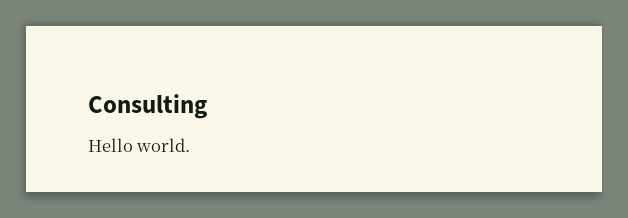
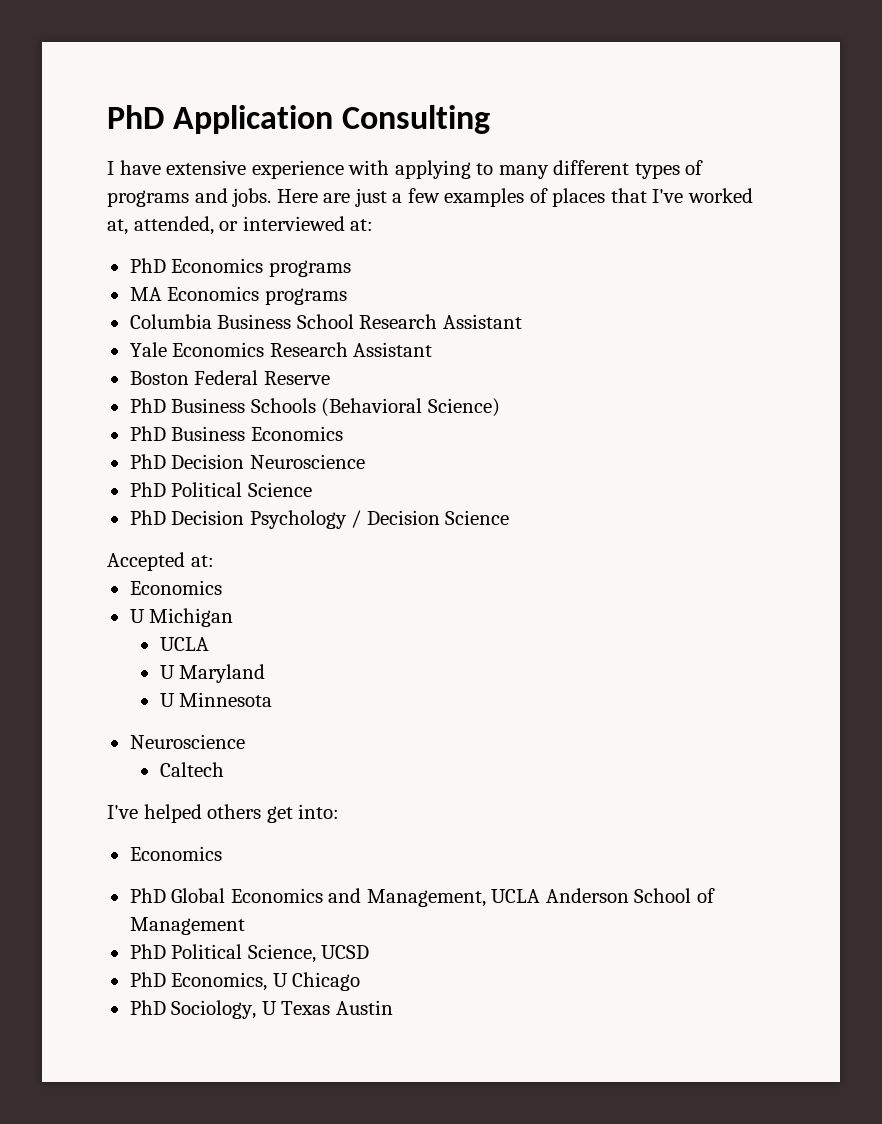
- Consulting
+ PhD Application Consulting
- Hello world.
+ I have extensive experience with applying to many different types of programs and jobs. Here are just a few examples of places that I've worked at, attended, or interviewed at:
+ PhD Economics programs
+ MA Economics programs
+ Columbia Business School Research Assistant
+ Yale Economics Research Assistant
+ Boston Federal Reserve
+ PhD Business Schools (Behavioral Science)
+ PhD Business Economics
+ PhD Decision Neuroscience
+ PhD Political Science
+ PhD Decision Psychology / Decision Science
+ Accepted at:
+ Economics
+ U Michigan
+ UCLA
+ U Maryland
+ U Minnesota
+ Neuroscience
+ Caltech
+ I've helped others get into:
+ Economics
+ PhD Global Economics and Management, UCLA Anderson School of Management
+ PhD Political Science, UCSD
+ PhD Economics, U Chicago
+ PhD Sociology, U Texas Austin

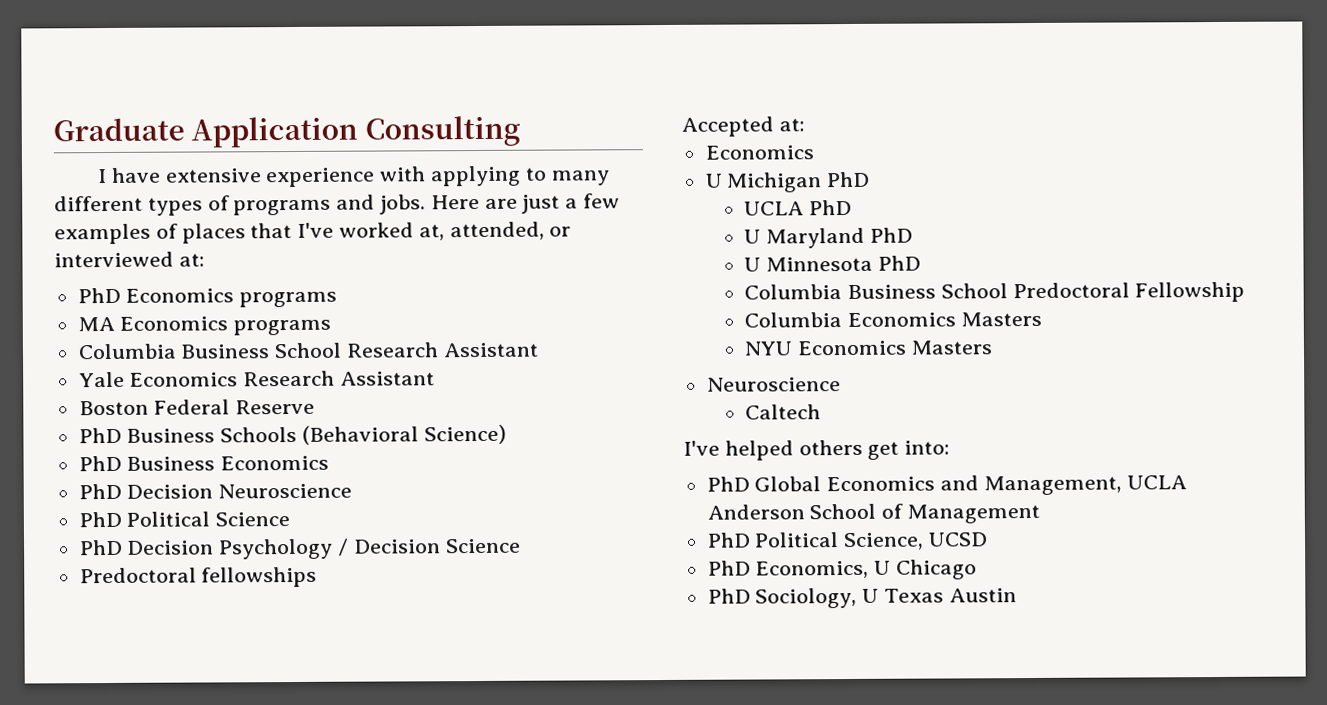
- PhD Application Consulting
+ Graduate Application Consulting
+ Predoctoral fellowships
- U Michigan
- UCLA
+ U Michigan PhD
+ UCLA PhD
- U Maryland
+ U Maryland PhD
- U Minnesota
+ U Minnesota PhD
+ Columbia Business School Predoctoral Fellowship
+ Columbia Economics Masters
+ NYU Economics Masters
  I've helped others get into:
- Economics

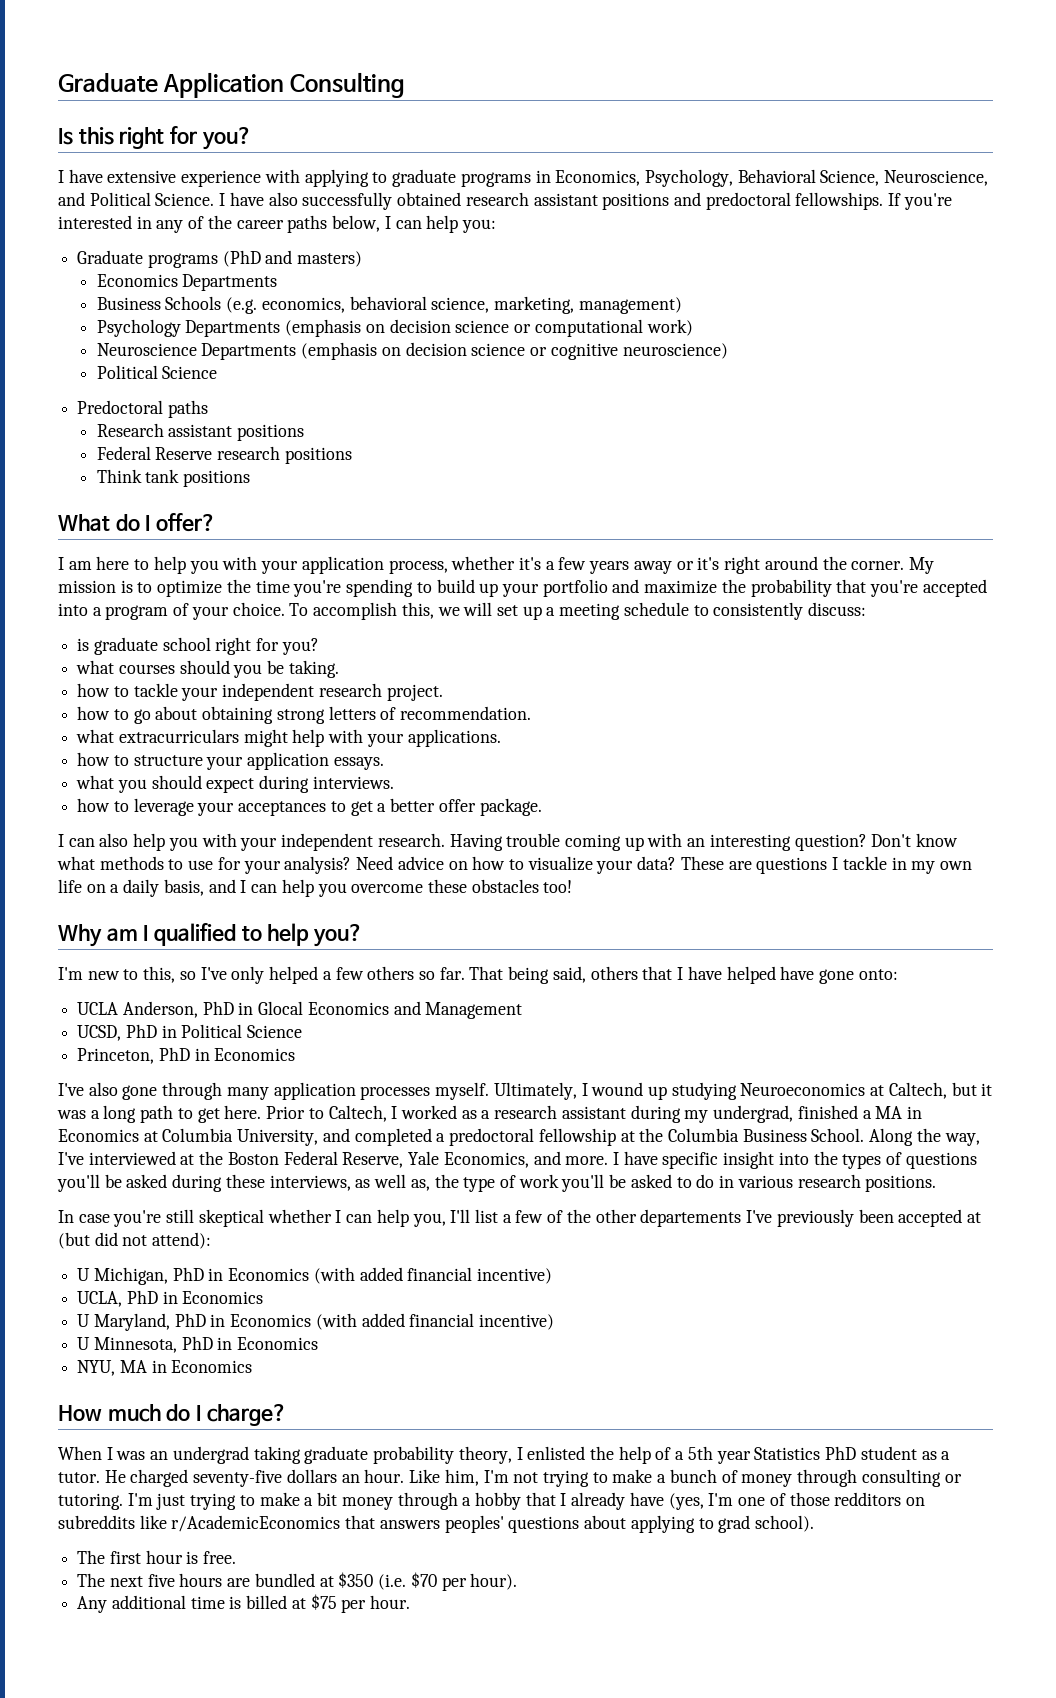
+ Is this right for you?
- I have extensive experience with applying to many different types of programs and jobs. Here are just a few examples of places that I've worked at, attended, or interviewed at:
- PhD Economics programs
- MA Economics programs
- Columbia Business School Research Assistant
- Yale Economics Research Assistant
- Boston Federal Reserve
- PhD Business Schools (Behavioral Science)
- PhD Business Economics
- PhD Decision Neuroscience
- PhD Political Science
- PhD Decision Psychology / Decision Science
- Predoctoral fellowships
- Accepted at:
- Economics
+ I have extensive experience with applying to graduate programs in Economics, Psychology, Behavioral Science, Neuroscience, and Political Science. I have also successfully obtained research assistant positions and predoctoral fellowships. If you're interested in any of the career paths below, I can help you:
+ Graduate programs (PhD and masters)
+ Economics Departments
+ Business Schools (e.g. economics, behavioral science, marketing, management)
+ Psychology Departments (emphasis on decision science or computational work)
+ Neuroscience Departments (emphasis on decision science or cognitive neuroscience)
+ Political Science
+ Predoctoral paths
+ Research assistant positions
+ Federal Reserve research positions
+ Think tank positions
+ What do I offer?
+ I am here to help you with your application process, whether it's a few years away or it's right around the corner. My mission is to optimize the time you're spending to build up your portfolio and maximize the probability that you're accepted into a program of your choice. To accomplish this, we will set up a meeting schedule to consistently discuss:
+ is graduate school right for you?
+ what courses should you be taking.
+ how to tackle your independent research project.
+ how to go about obtaining strong letters of recommendation.
+ what extracurriculars might help with your applications.
+ how to structure your application essays.
+ what you should expect during interviews.
+ how to leverage your acceptances to get a better offer package.
+ I can also help you with your independent research. Having trouble coming up with an interesting question? Don't know what methods to use for your analysis? Need advice on how to visualize your data? These are questions I tackle in my own life on a daily basis, and I can help you overcome these obstacles too!
+ Why am I qualified to help you?
+ I'm new to this, so I've only helped a few others so far. That being said, others that I have helped have gone onto:
+ UCLA Anderson, PhD in Glocal Economics and Management
+ UCSD, PhD in Political Science
+ Princeton, PhD in Economics
+ I've also gone through many application processes myself. Ultimately, I wound up studying Neuroeconomics at Caltech, but it was a long path to get here. Prior to Caltech, I worked as a research assistant during my undergrad, finished a MA in Economics at Columbia University, and completed a predoctoral fellowship at the Columbia Business School. Along the way, I've interviewed at the Boston Federal Reserve, Yale Economics, and more. I have specific insight into the types of questions you'll be asked during these interviews, as well as, the type of work you'll be asked to do in various research positions.
+ In case you're still skeptical whether I can help you, I'll list a few of the other departements I've previously been accepted at (but did not attend):
+ U Michigan, PhD in Economics (with added financial incentive)
+ UCLA, PhD in Economics
- U Michigan PhD
- UCLA PhD
- U Maryland PhD
- U Minnesota PhD
- Columbia Business School Predoctoral Fellowship
- Columbia Economics Masters
- NYU Economics Masters
- Neuroscience
- Caltech
- I've helped others get into:
- PhD Global Economics and Management, UCLA Anderson School of Management
- PhD Political Science, UCSD
- PhD Economics, U Chicago
- PhD Sociology, U Texas Austin
+ U Maryland, PhD in Economics (with added financial incentive)
+ U Minnesota, PhD in Economics
+ NYU, MA in Economics
+ How much do I charge?
+ When I was an undergrad taking graduate probability theory, I enlisted the help of a 5th year Statistics PhD student as a tutor. He charged seventy-five dollars an hour. Like him, I'm not trying to make a bunch of money through consulting or tutoring. I'm just trying to make a bit money through a hobby that I already have (yes, I'm one of those redditors on subreddits like r/AcademicEconomics that answers peoples' questions about applying to grad school).
+ The first hour is free.
+ The next five hours are bundled at $350 (i.e. $70 per hour).
+ Any additional time is billed at $75 per hour.

